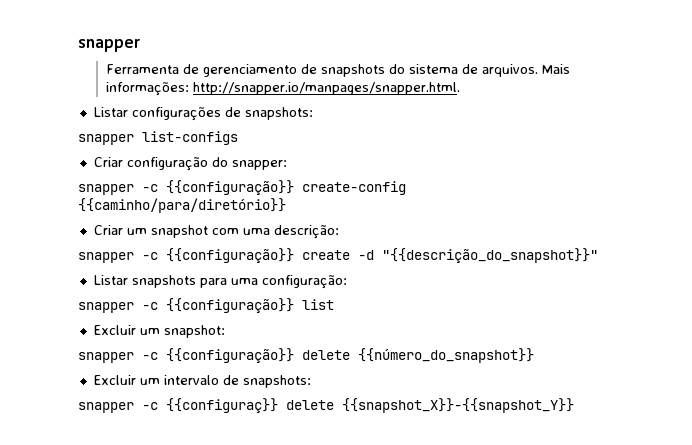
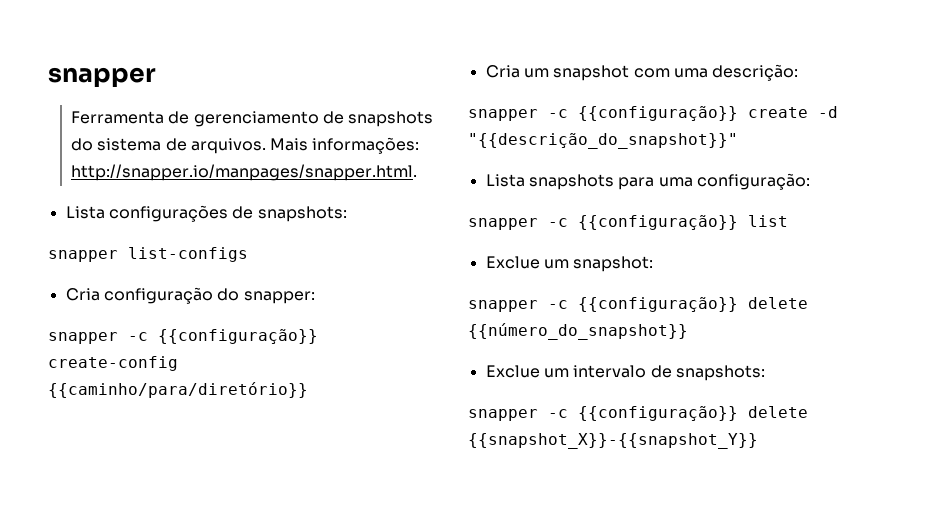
- Listar configurações de snapshots:
+ Lista configurações de snapshots:
- Criar configuração do snapper:
+ Cria configuração do snapper:
- Criar um snapshot com uma descrição:
+ Cria um snapshot com uma descrição:
- Listar snapshots para uma configuração:
+ Lista snapshots para uma configuração:
- Excluir um snapshot:
+ Exclue um snapshot:
- Excluir um intervalo de snapshots:
+ Exclue um intervalo de snapshots:
- snapper -c {{configuraç}} delete {{snapshot_X}}-{{snapshot_Y}}
+ snapper -c {{configuração}} delete {{snapshot_X}}-{{snapshot_Y}}

